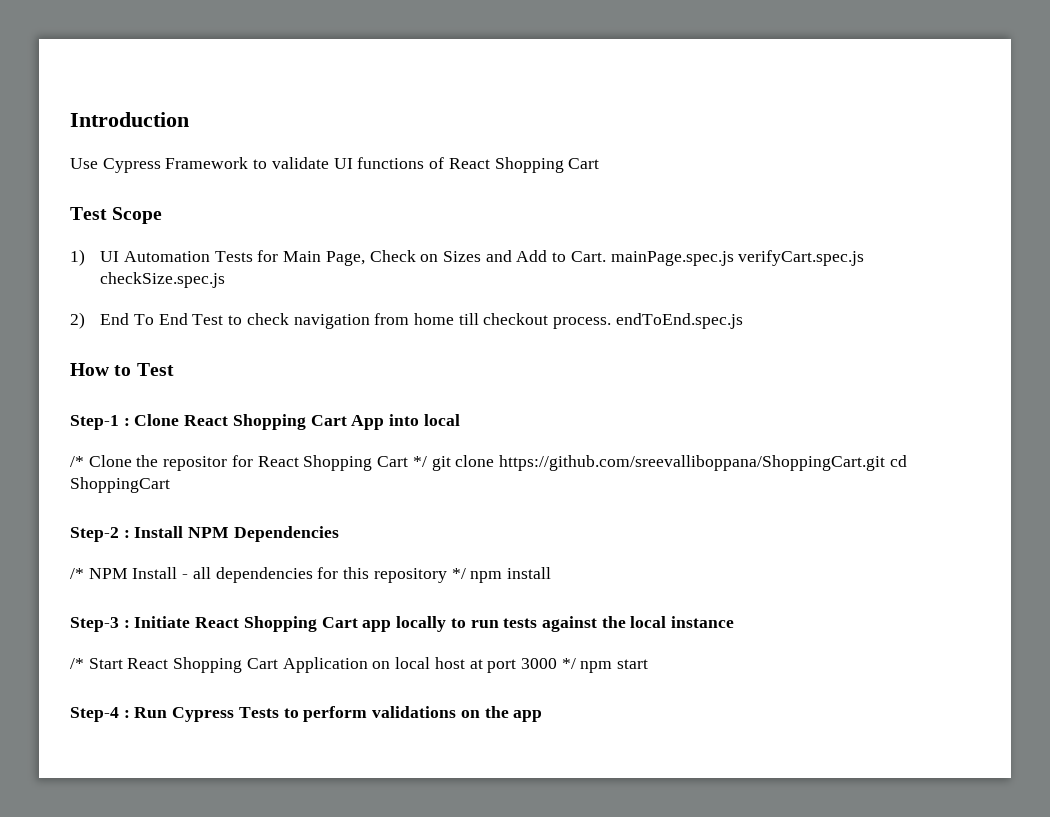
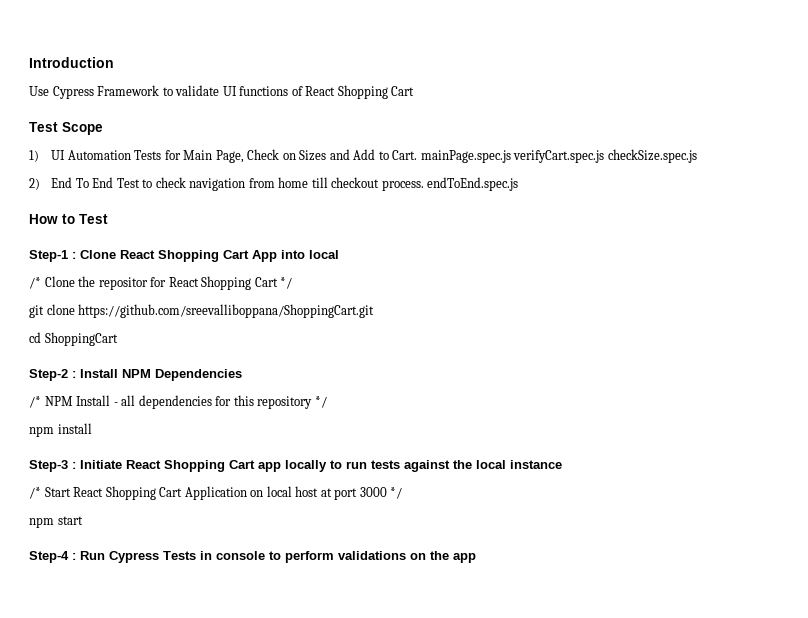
- /* Clone the repositor for React Shopping Cart */ git clone https://github.com/sreevalliboppana/ShoppingCart.git cd ShoppingCart
+ /* Clone the repositor for React Shopping Cart */
+ git clone https://github.com/sreevalliboppana/ShoppingCart.git
+ cd ShoppingCart
- /* NPM Install - all dependencies for this repository */ npm install
+ /* NPM Install - all dependencies for this repository */
+ npm install
- /* Start React Shopping Cart Application on local host at port 3000 */ npm start
+ /* Start React Shopping Cart Application on local host at port 3000 */
+ npm start
- Step-4 : Run Cypress Tests to perform validations on the app
+ Step-4 : Run Cypress Tests in console to perform validations on the app

